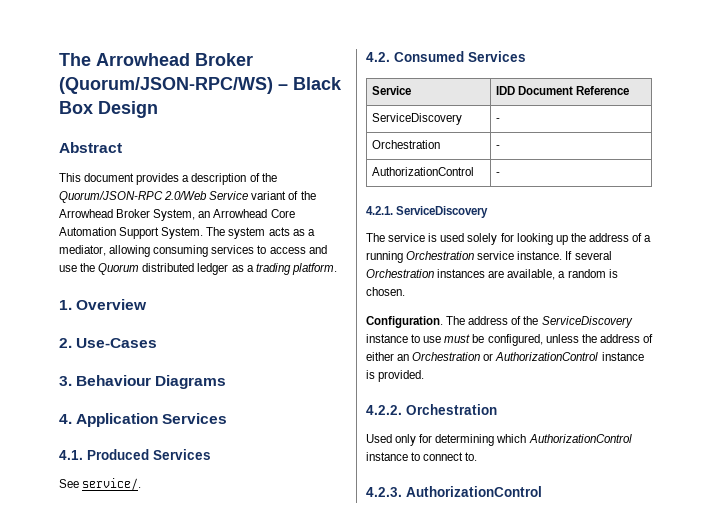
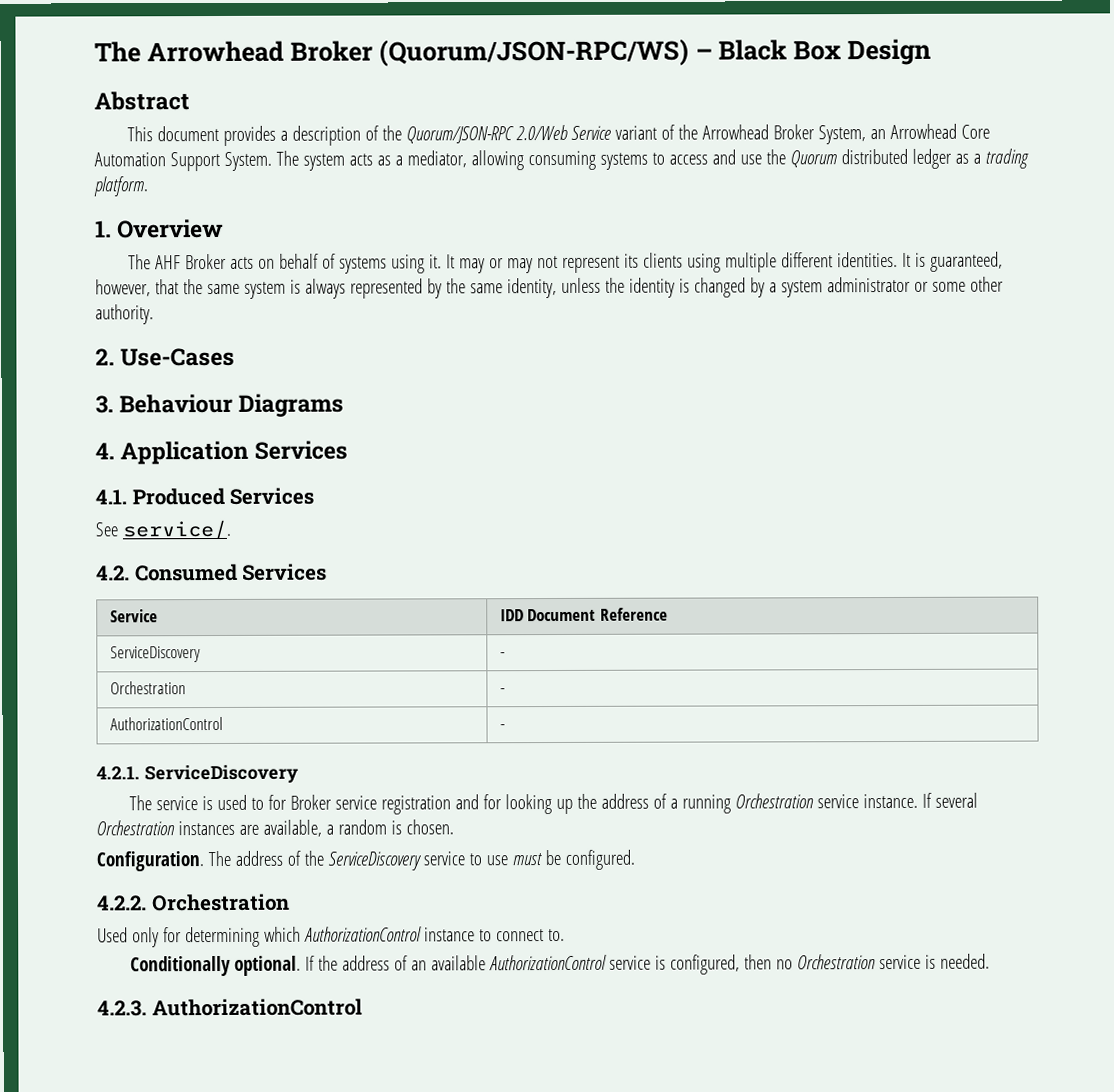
- The system acts as a mediator, allowing consuming services to access and use the Quorum distributed ledger as a trading platform.
+ The system acts as a mediator, allowing consuming systems to access and use the Quorum distributed ledger as a trading platform.
+ The AHF Broker acts on behalf of systems using it. It may or may not represent its clients using multiple different identities. It is guaranteed, however, that the same system is always represented by the same identity, unless the identity is changed by a system administrator or some other authority.
- The service is used solely for looking up the address of a running Orchestration service instance.
+ The service is used to for Broker service registration and for looking up the address of a running Orchestration service instance.
- The address of the ServiceDiscovery instance to use must be configured, unless the address of either an Orchestration or AuthorizationControl instance is provided.
+ The address of the ServiceDiscovery service to use must be configured.
+ Conditionally optional. If the address of an available AuthorizationControl service is configured, then no Orchestration service is needed.

